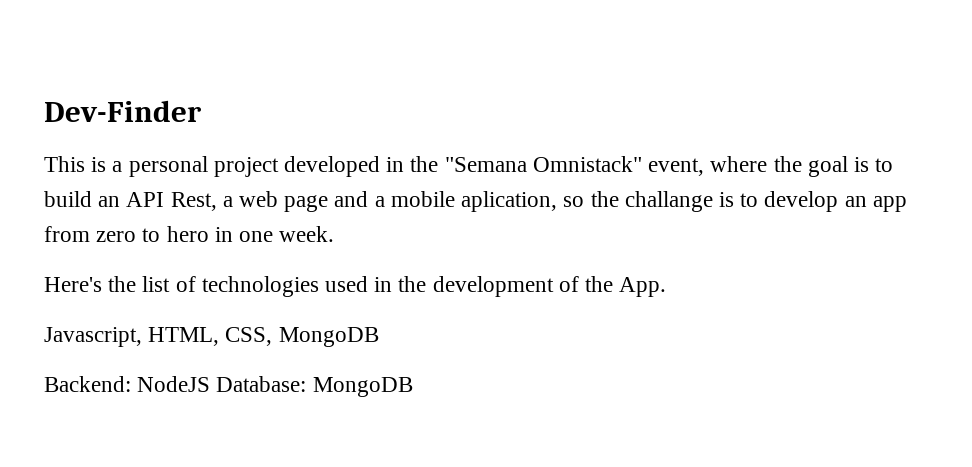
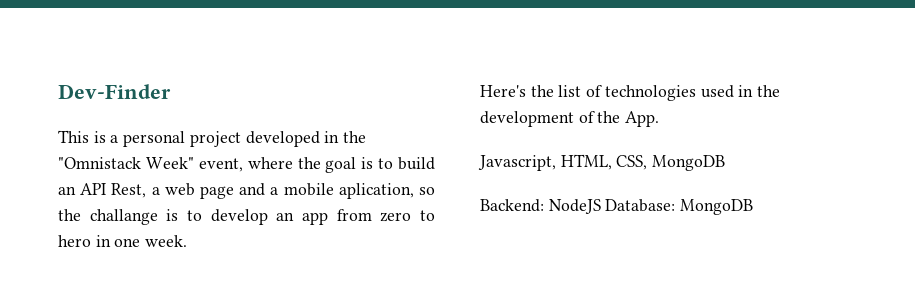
- This is a personal project developed in the "Semana Omnistack" event, where the goal is to build an API Rest, a web page and a mobile aplication, so the challange is to develop an app from zero to hero in one week.
+ This is a personal project developed in the "Omnistack Week" event, where the goal is to build an API Rest, a web page and a mobile aplication, so the challange is to develop an app from zero to hero in one week.

